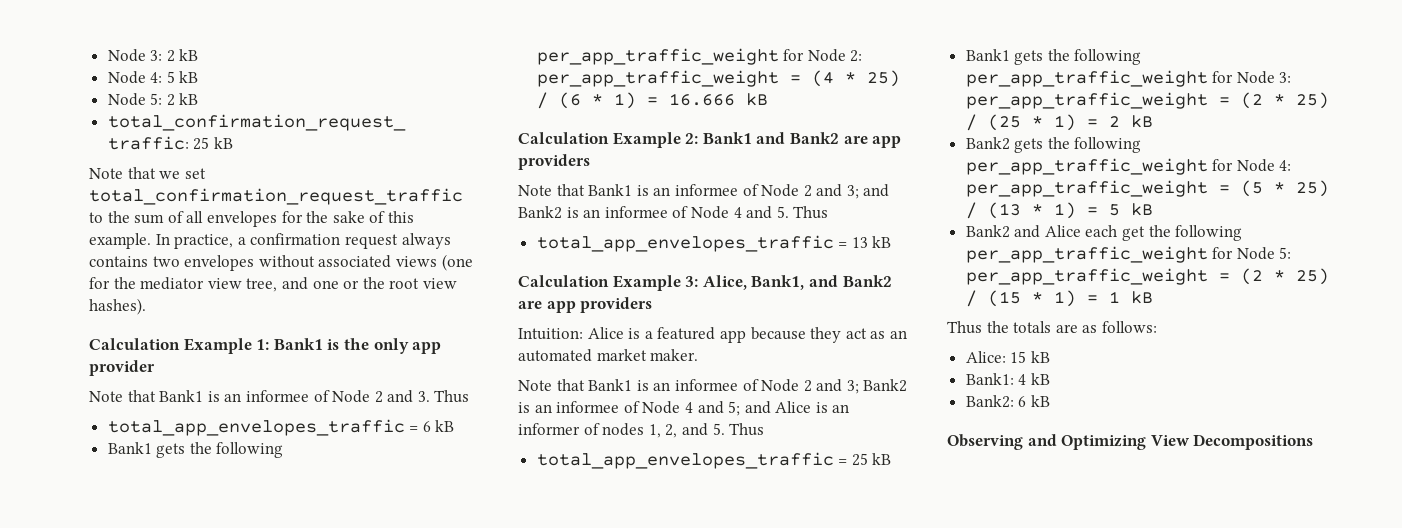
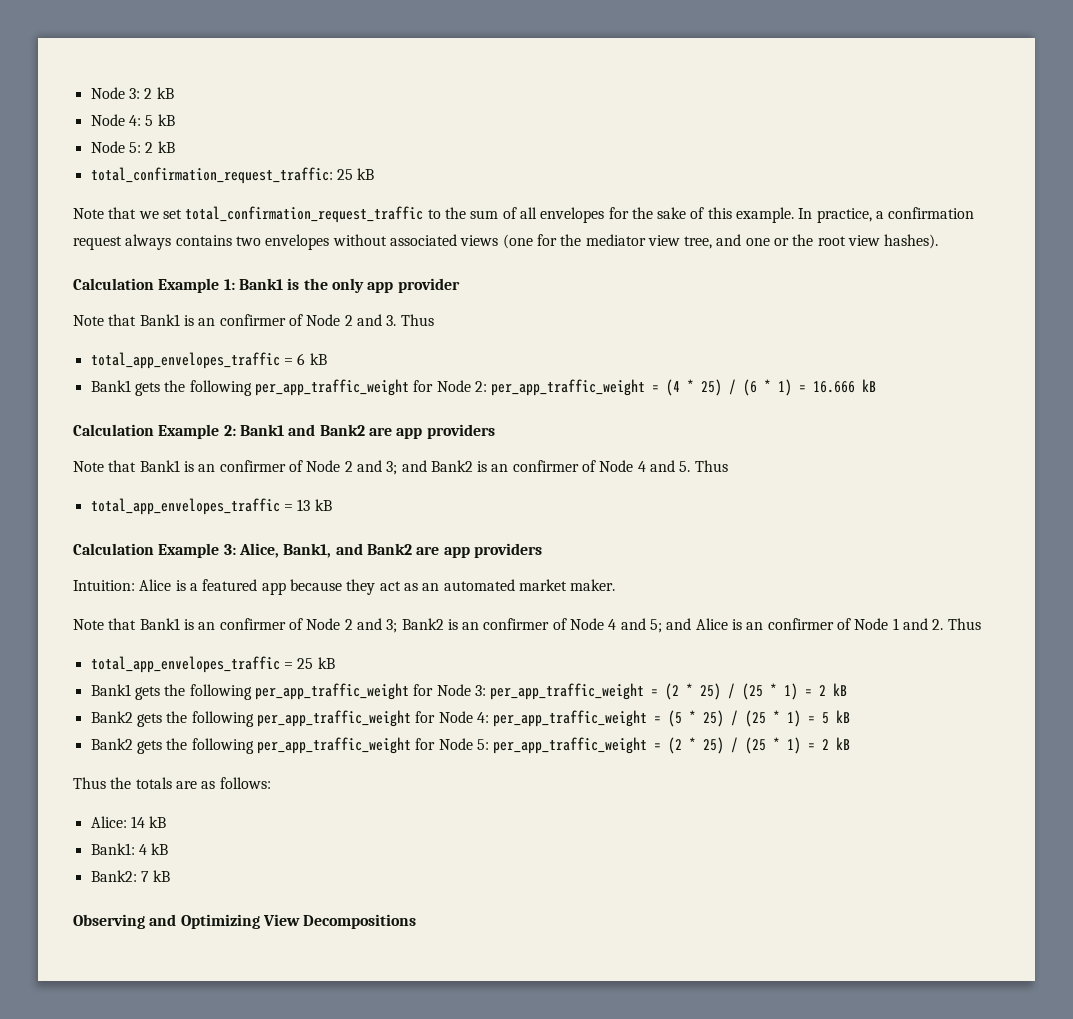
- Note that Bank1 is an informee of Node 2 and 3. Thus
+ Note that Bank1 is an confirmer of Node 2 and 3. Thus
- Note that Bank1 is an informee of Node 2 and 3; and Bank2 is an informee of Node 4 and 5. Thus
+ Note that Bank1 is an confirmer of Node 2 and 3; and Bank2 is an confirmer of Node 4 and 5. Thus
- Note that Bank1 is an informee of Node 2 and 3; Bank2 is an informee of Node 4 and 5; and Alice is an informer of nodes 1, 2, and 5. Thus
+ Note that Bank1 is an confirmer of Node 2 and 3; Bank2 is an confirmer of Node 4 and 5; and Alice is an confirmer of Node 1 and 2. Thus
- Bank2 gets the following per_app_traffic_weight for Node 4: per_app_traffic_weight = (5 * 25) / (13 * 1) = 5 kB
+ Bank2 gets the following per_app_traffic_weight for Node 4: per_app_traffic_weight = (5 * 25) / (25 * 1) = 5 kB
- Bank2 and Alice each get the following per_app_traffic_weight for Node 5: per_app_traffic_weight = (2 * 25) / (15 * 1) = 1 kB
+ Bank2 gets the following per_app_traffic_weight for Node 5: per_app_traffic_weight = (2 * 25) / (25 * 1) = 2 kB
- Alice: 15 kB
+ Alice: 14 kB
- Bank2: 6 kB
+ Bank2: 7 kB

